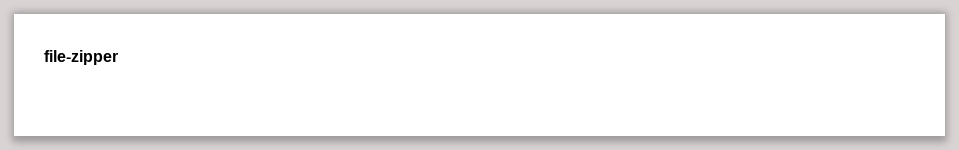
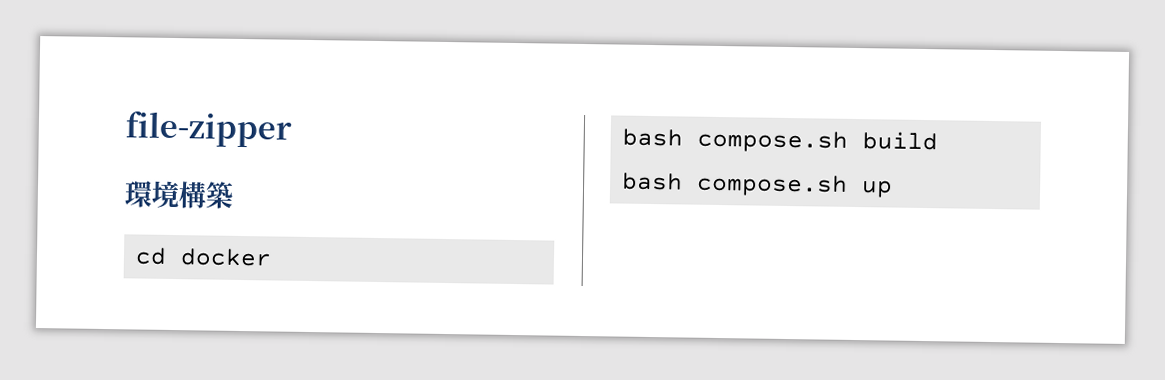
+ 環境構築
+ cd docker
+ bash compose.sh build
+ bash compose.sh up

